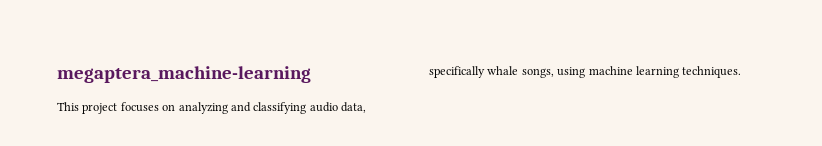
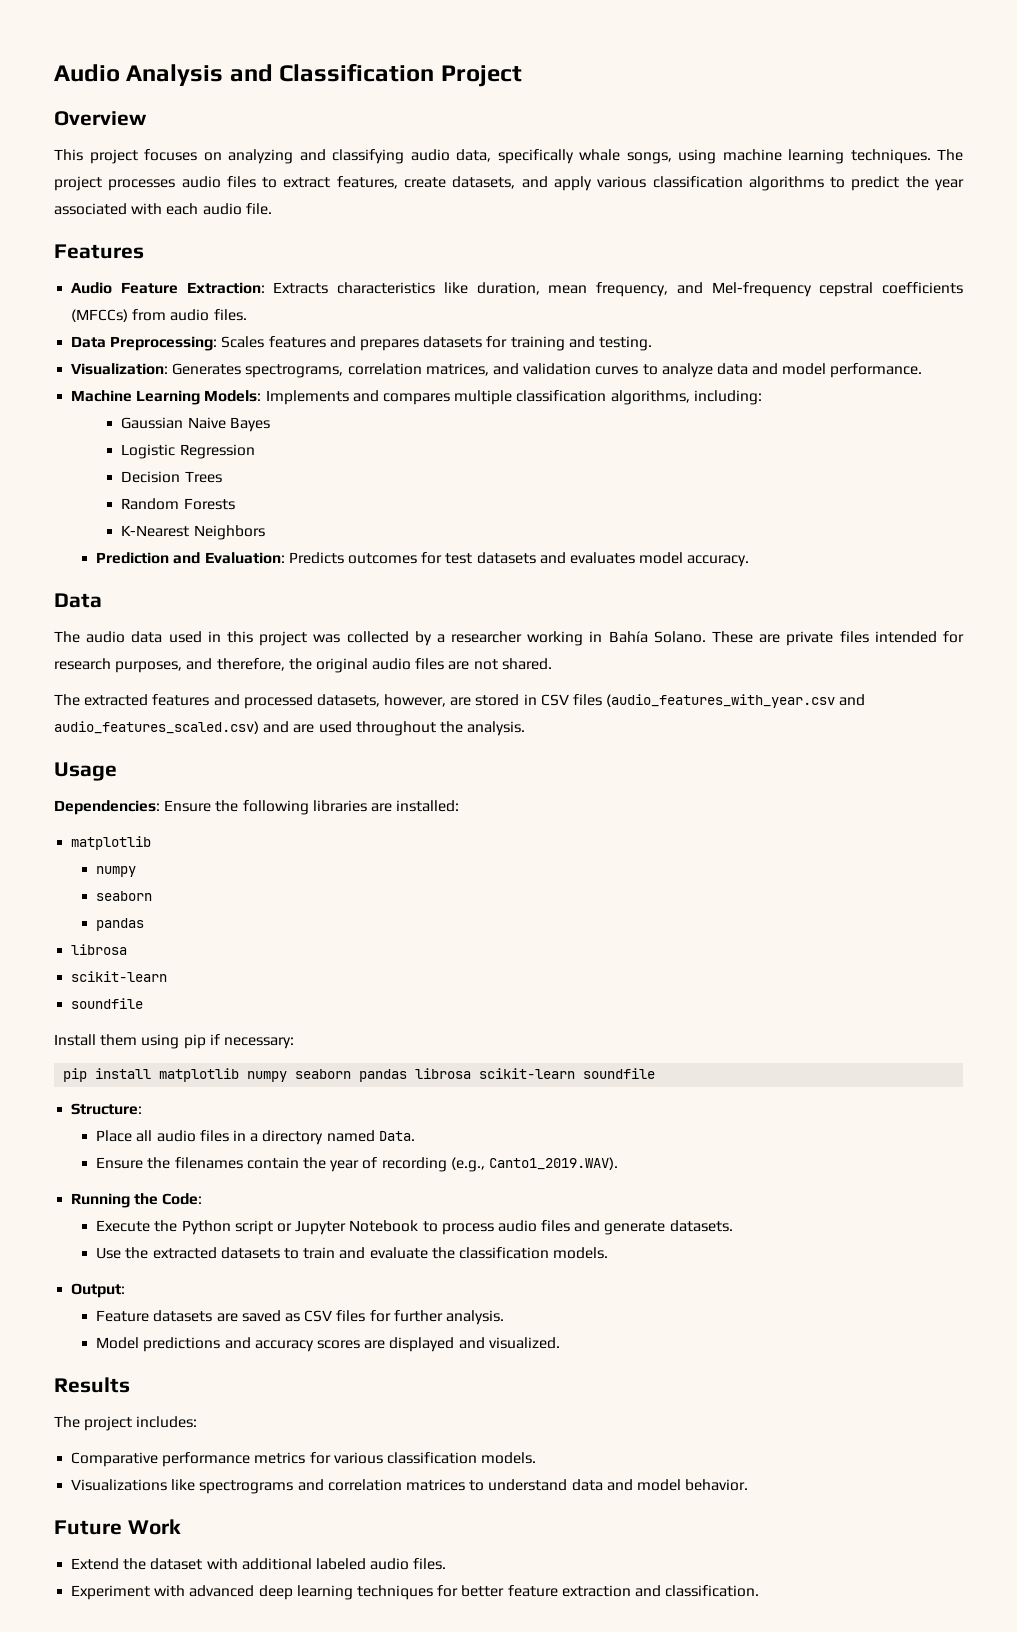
- megaptera_machine-learning
+ Audio Analysis and Classification Project
+ Overview
+ The project processes audio files to extract features, create datasets, and apply various classification algorithms to predict the year associated with each audio file.
+ Features
+ Audio Feature Extraction: Extracts characteristics like duration, mean frequency, and Mel-frequency cepstral coefficients (MFCCs) from audio files.
+ Data Preprocessing: Scales features and prepares datasets for training and testing.
+ Visualization: Generates spectrograms, correlation matrices, and validation curves to analyze data and model performance.
+ Machine Learning Models: Implements and compares multiple classification algorithms, including:
+ Gaussian Naive Bayes
+ Logistic Regression
+ Decision Trees
+ Random Forests
+ K-Nearest Neighbors
+ Prediction and Evaluation: Predicts outcomes for test datasets and evaluates model accuracy.
+ Data
+ The audio data used in this project was collected by a researcher working in Bahía Solano. These are private files intended for research purposes, and therefore, the original audio files are not shared.
+ The extracted features and processed datasets, however, are stored in CSV files (audio_features_with_year.csv and audio_features_scaled.csv) and are used throughout the analysis.
+ Usage
+ Dependencies: Ensure the following libraries are installed:
+ matplotlib
+ numpy
+ seaborn
+ pandas
+ librosa
+ scikit-learn
+ soundfile
+ Install them using pip if necessary:
+ pip install matplotlib numpy seaborn pandas librosa scikit-learn soundfile
+ Structure:
+ Place all audio files in a directory named Data.
+ Ensure the filenames contain the year of recording (e.g., Canto1_2019.WAV).
+ Running the Code:
+ Execute the Python script or Jupyter Notebook to process audio files and generate datasets.
+ Use the extracted datasets to train and evaluate the classification models.
+ Output:
+ Feature datasets are saved as CSV files for further analysis.
+ Model predictions and accuracy scores are displayed and visualized.
+ Results
+ The project includes:
+ Comparative performance metrics for various classification models.
+ Visualizations like spectrograms and correlation matrices to understand data and model behavior.
+ Future Work
+ Extend the dataset with additional labeled audio files.
+ Experiment with advanced deep learning techniques for better feature extraction and classification.

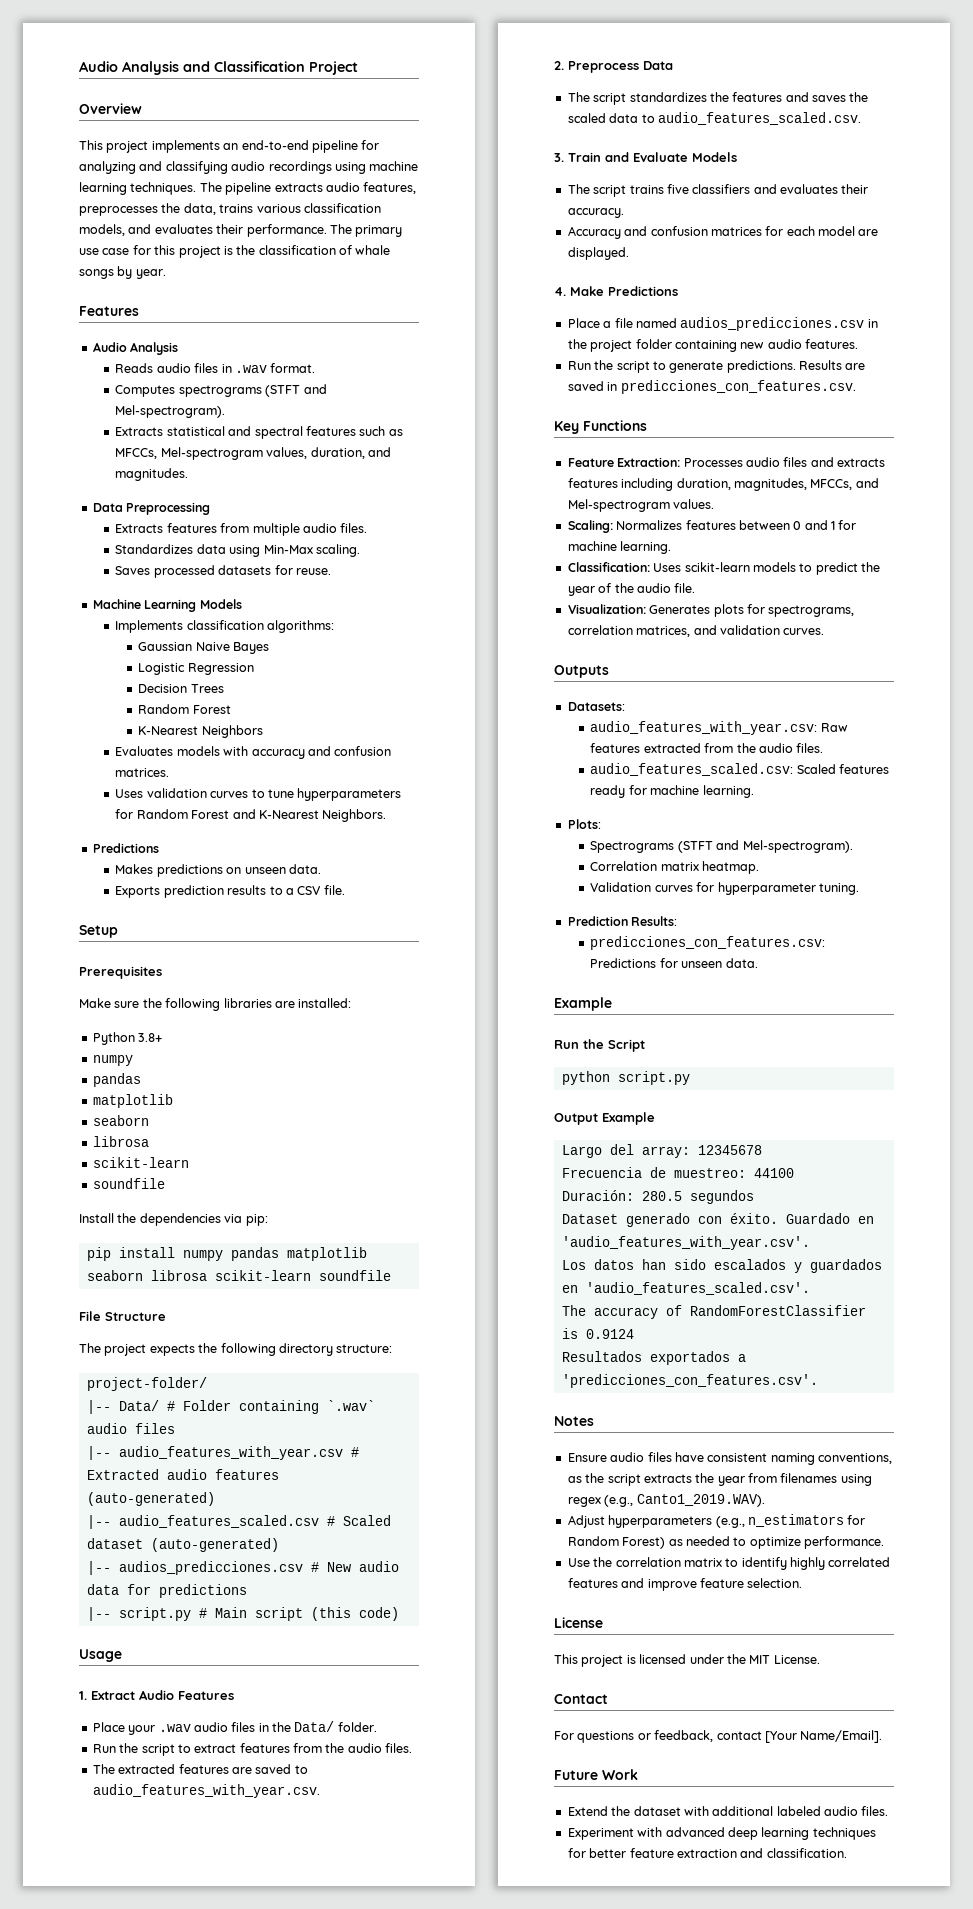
- This project focuses on analyzing and classifying audio data, specifically whale songs, using machine learning techniques.
+ This project implements an end-to-end pipeline for analyzing and classifying audio recordings using machine learning techniques.
- The project processes audio files to extract features, create datasets, and apply various classification algorithms to predict the year associated with each audio file.
+ The pipeline extracts audio features, preprocesses the data, trains various classification models, and evaluates their performance. The primary use case for this project is the classification of whale songs by year.
  Features
- Audio Feature Extraction: Extracts characteristics like duration, mean frequency, and Mel-frequency cepstral coefficients (MFCCs) from audio files.
- Data Preprocessing: Scales features and prepares datasets for training and testing.
- Visualization: Generates spectrograms, correlation matrices, and validation curves to analyze data and model performance.
- Machine Learning Models: Implements and compares multiple classification algorithms, including:
+ Audio Analysis
+ Reads audio files in .wav format.
+ Computes spectrograms (STFT and Mel-spectrogram).
+ Extracts statistical and spectral features such as MFCCs, Mel-spectrogram values, duration, and magnitudes.
+ Data Preprocessing
+ Extracts features from multiple audio files.
+ Standardizes data using Min-Max scaling.
+ Saves processed datasets for reuse.
+ Machine Learning Models
+ Implements classification algorithms:
  Decision Trees
- Random Forests
+ Random Forest
- Prediction and Evaluation: Predicts outcomes for test datasets and evaluates model accuracy.
- Data
- The audio data used in this project was collected by a researcher working in Bahía Solano. These are private files intended for research purposes, and therefore, the original audio files are not shared.
- The extracted features and processed datasets, however, are stored in CSV files (audio_features_with_year.csv and audio_features_scaled.csv) and are used throughout the analysis.
- Usage
- Dependencies: Ensure the following libraries are installed:
+ Evaluates models with accuracy and confusion matrices.
+ Uses validation curves to tune hyperparameters for Random Forest and K-Nearest Neighbors.
+ Predictions
+ Makes predictions on unseen data.
+ Exports prediction results to a CSV file.
+ Setup
+ Prerequisites
+ Make sure the following libraries are installed:
+ Python 3.8+
+ numpy
+ pandas
  matplotlib
- numpy
  seaborn
- pandas
- Install them using pip if necessary:
- pip install matplotlib numpy seaborn pandas librosa scikit-learn soundfile
- Structure:
- Place all audio files in a directory named Data.
- Ensure the filenames contain the year of recording (e.g., Canto1_2019.WAV).
- Running the Code:
- Execute the Python script or Jupyter Notebook to process audio files and generate datasets.
- Use the extracted datasets to train and evaluate the classification models.
- Output:
- Feature datasets are saved as CSV files for further analysis.
- Model predictions and accuracy scores are displayed and visualized.
- Results
- The project includes:
- Comparative performance metrics for various classification models.
- Visualizations like spectrograms and correlation matrices to understand data and model behavior.
+ Install the dependencies via pip:
+ pip install numpy pandas matplotlib seaborn librosa scikit-learn soundfile
+ File Structure
+ The project expects the following directory structure:
+ project-folder/
+ |-- Data/ # Folder containing `.wav` audio files
+ |-- audio_features_with_year.csv # Extracted audio features (auto-generated)
+ |-- audio_features_scaled.csv # Scaled dataset (auto-generated)
+ |-- audios_predicciones.csv # New audio data for predictions
+ |-- script.py # Main script (this code)
+ Usage
+ 1. Extract Audio Features
+ Place your .wav audio files in the Data/ folder.
+ Run the script to extract features from the audio files.
+ The extracted features are saved to audio_features_with_year.csv.
+ 2. Preprocess Data
+ The script standardizes the features and saves the scaled data to audio_features_scaled.csv.
+ 3. Train and Evaluate Models
+ The script trains five classifiers and evaluates their accuracy.
+ Accuracy and confusion matrices for each model are displayed.
+ 4. Make Predictions
+ Place a file named audios_predicciones.csv in the project folder containing new audio features.
+ Run the script to generate predictions. Results are saved in predicciones_con_features.csv.
+ Key Functions
+ Feature Extraction: Processes audio files and extracts features including duration, magnitudes, MFCCs, and Mel-spectrogram values.
+ Scaling: Normalizes features between 0 and 1 for machine learning.
+ Classification: Uses scikit-learn models to predict the year of the audio file.
+ Visualization: Generates plots for spectrograms, correlation matrices, and validation curves.
+ Outputs
+ Datasets:
+ audio_features_with_year.csv: Raw features extracted from the audio files.
+ audio_features_scaled.csv: Scaled features ready for machine learning.
+ Plots:
+ Spectrograms (STFT and Mel-spectrogram).
+ Correlation matrix heatmap.
+ Validation curves for hyperparameter tuning.
+ Prediction Results:
+ predicciones_con_features.csv: Predictions for unseen data.
+ Example
+ Run the Script
+ python script.py
+ Output Example
+ Largo del array: 12345678
+ Frecuencia de muestreo: 44100
+ Duración: 280.5 segundos
+ Dataset generado con éxito. Guardado en 'audio_features_with_year.csv'.
+ Los datos han sido escalados y guardados en 'audio_features_scaled.csv'.
+ The accuracy of RandomForestClassifier is 0.9124
+ Resultados exportados a 'predicciones_con_features.csv'.
+ Notes
+ Ensure audio files have consistent naming conventions, as the script extracts the year from filenames using regex (e.g., Canto1_2019.WAV).
+ Adjust hyperparameters (e.g., n_estimators for Random Forest) as needed to optimize performance.
+ Use the correlation matrix to identify highly correlated features and improve feature selection.
+ License
+ This project is licensed under the MIT License.
+ Contact
+ For questions or feedback, contact [Your Name/Email].

